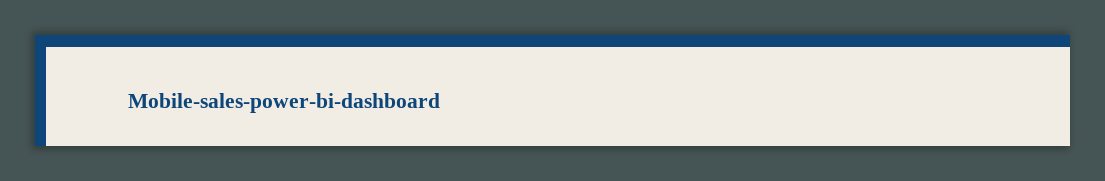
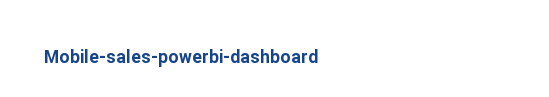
- Mobile-sales-power-bi-dashboard
+ Mobile-sales-powerbi-dashboard

